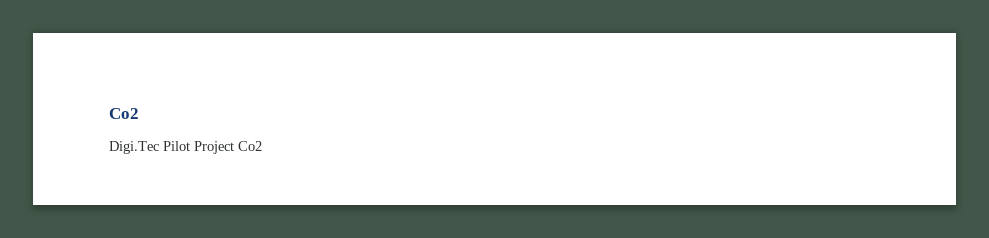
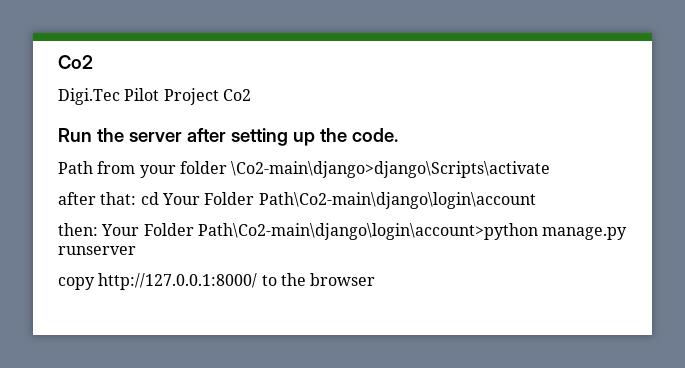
+ Run the server after setting up the code.
+ Path from your folder \Co2-main\django>django\Scripts\activate
+ after that: cd Your Folder Path\Co2-main\django\login\account
+ then: Your Folder Path\Co2-main\django\login\account>python manage.py runserver
+ copy http://127.0.0.1:8000/ to the browser

